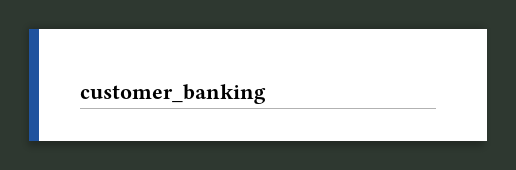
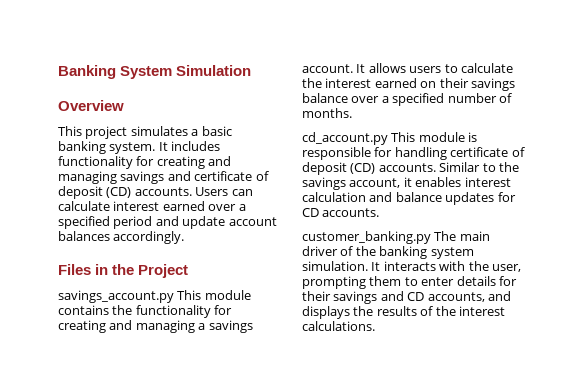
- customer_banking
+ Banking System Simulation
+ Overview
+ This project simulates a basic banking system. It includes functionality for creating and managing savings and certificate of deposit (CD) accounts. Users can calculate interest earned over a specified period and update account balances accordingly.
+ Files in the Project
+ savings_account.py This module contains the functionality for creating and managing a savings account. It allows users to calculate the interest earned on their savings balance over a specified number of months.
+ cd_account.py This module is responsible for handling certificate of deposit (CD) accounts. Similar to the savings account, it enables interest calculation and balance updates for CD accounts.
+ customer_banking.py The main driver of the banking system simulation. It interacts with the user, prompting them to enter details for their savings and CD accounts, and displays the results of the interest calculations.

